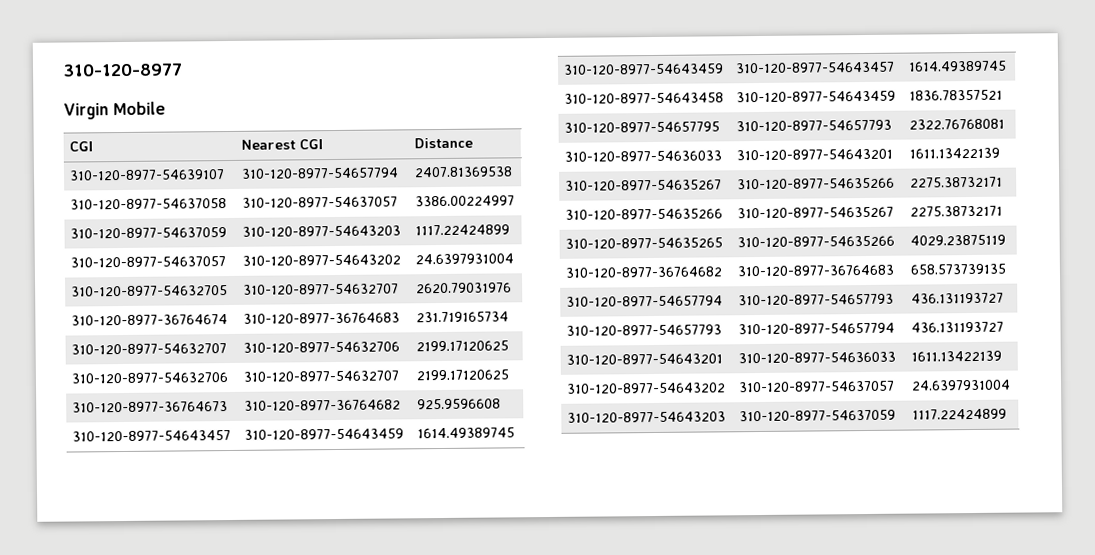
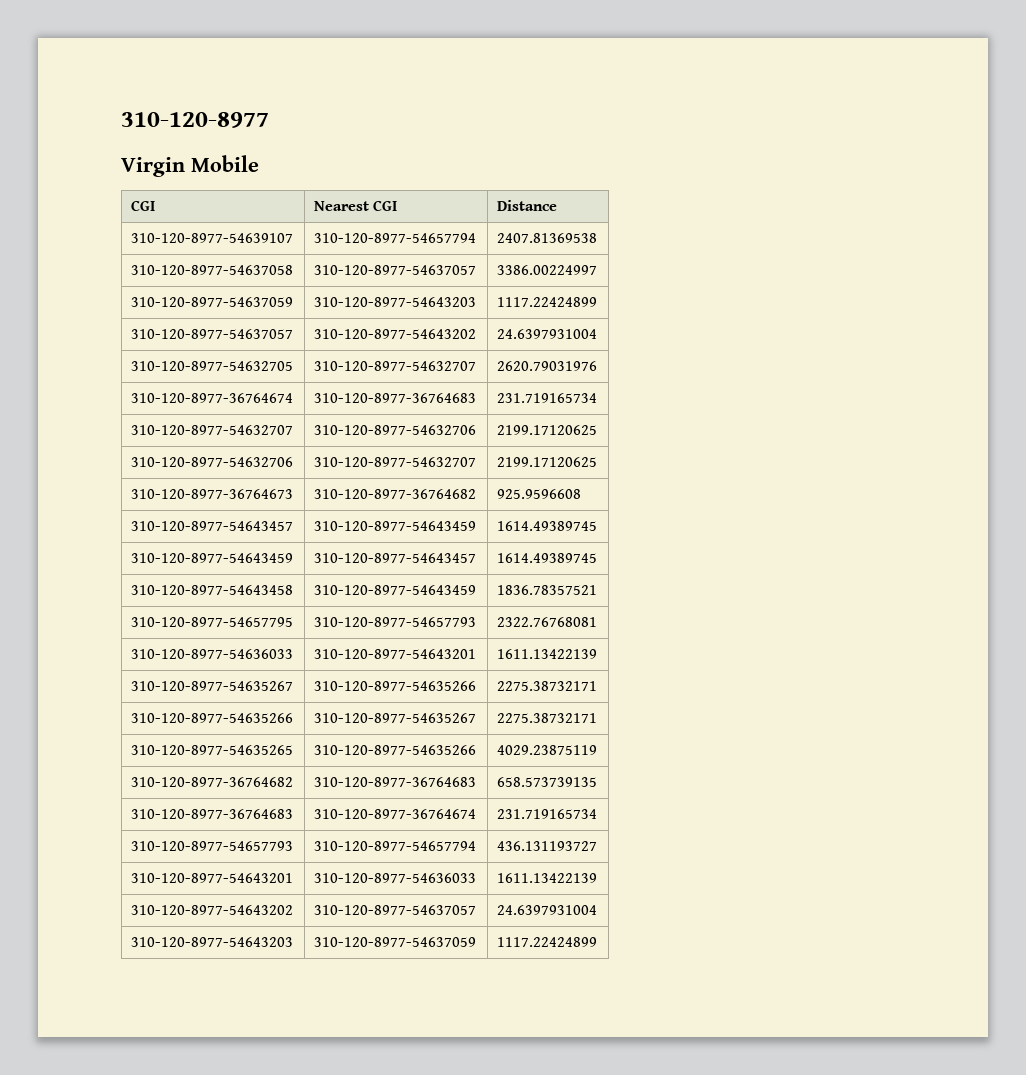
- 310-120-8977-54657794 | 310-120-8977-54657793 | 436.131193727
+ 310-120-8977-36764683 | 310-120-8977-36764674 | 231.719165734

